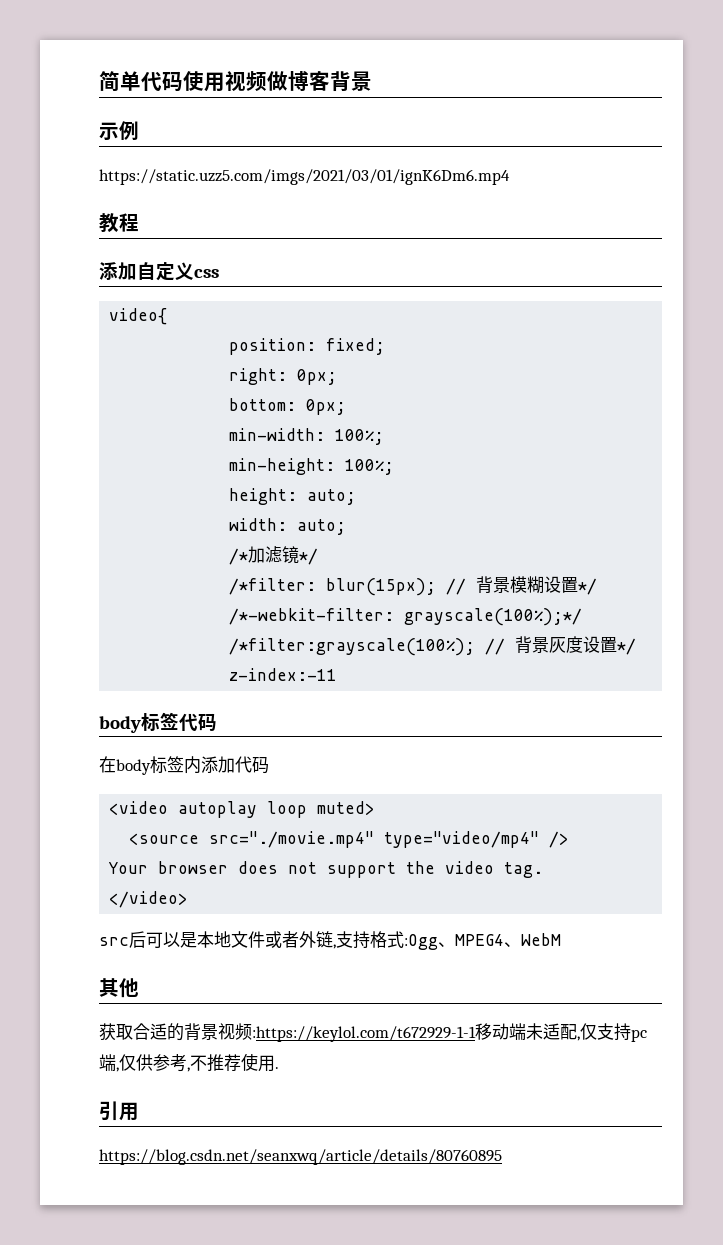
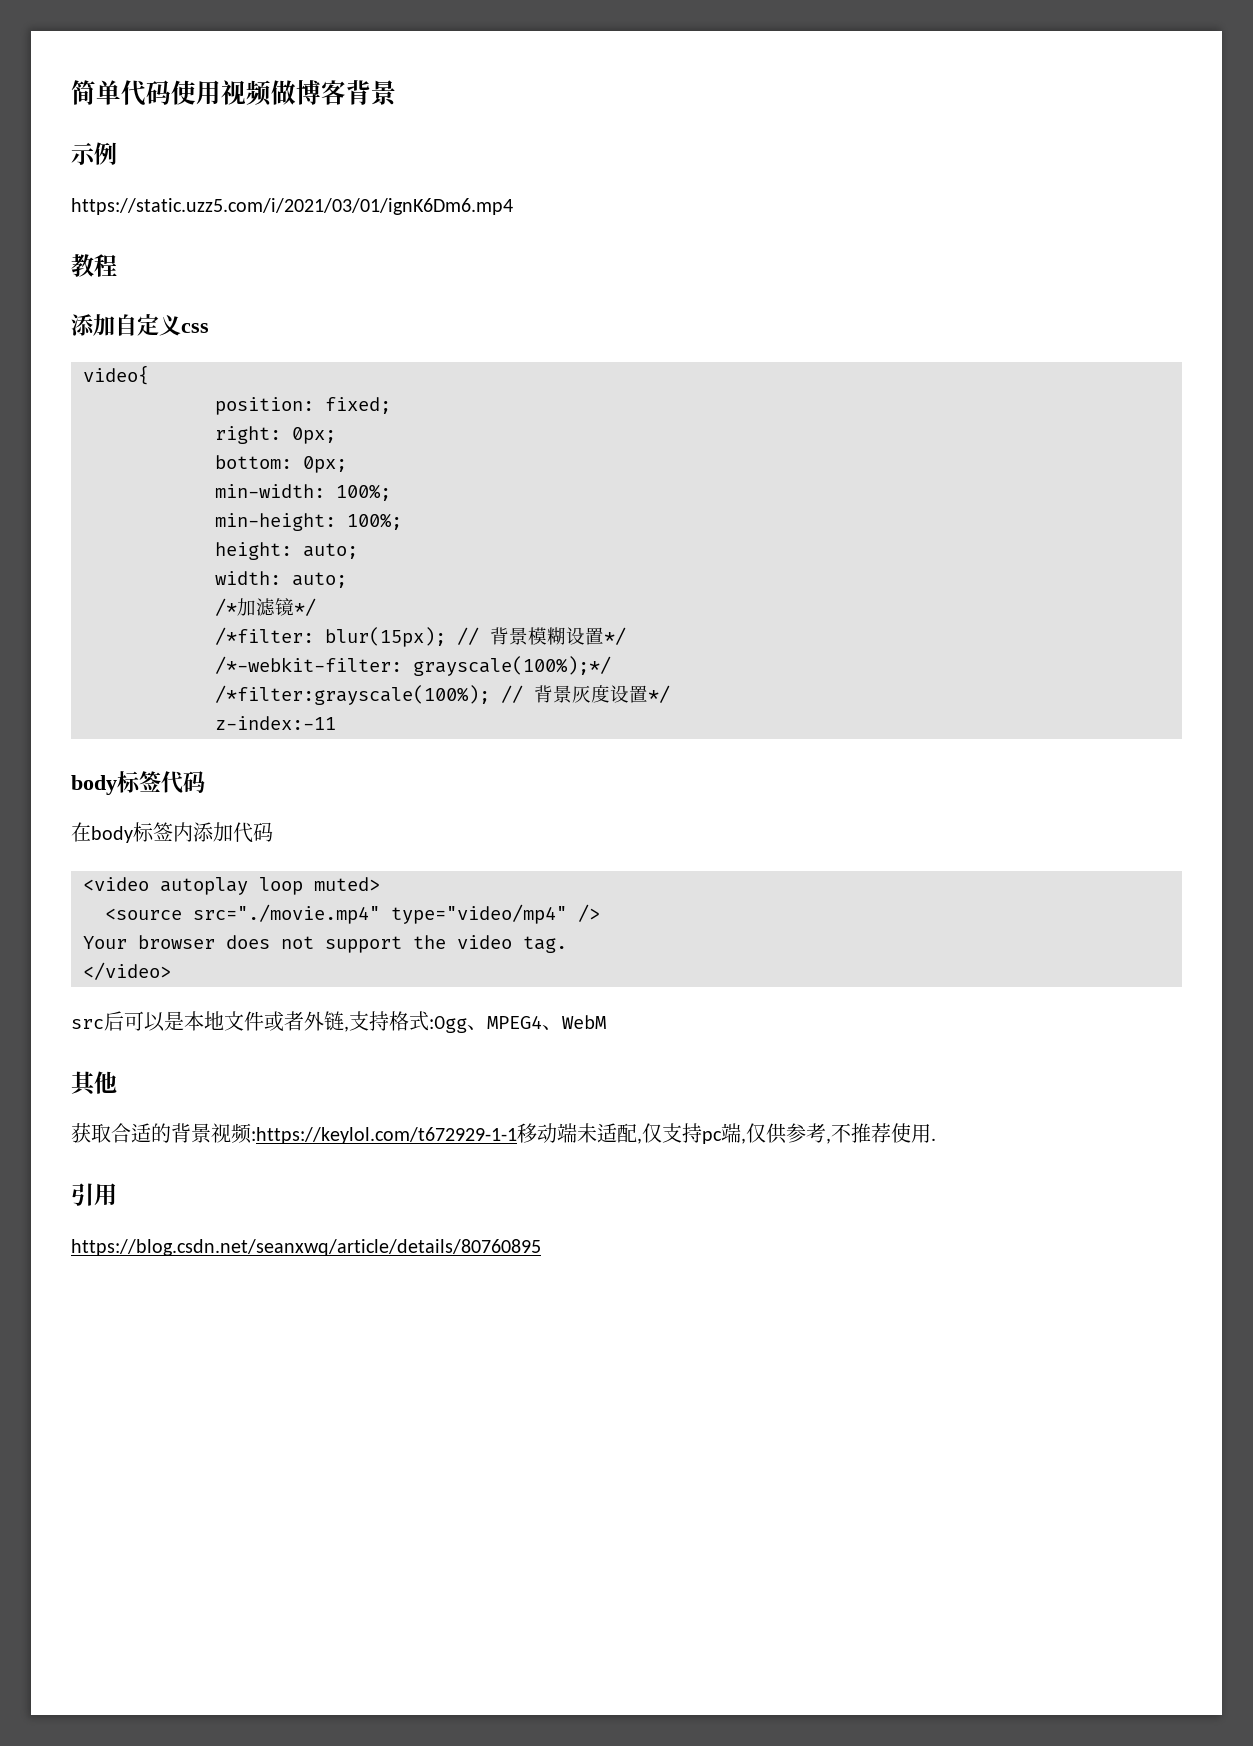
- https://static.uzz5.com/imgs/2021/03/01/ignK6Dm6.mp4
+ https://static.uzz5.com/i/2021/03/01/ignK6Dm6.mp4

